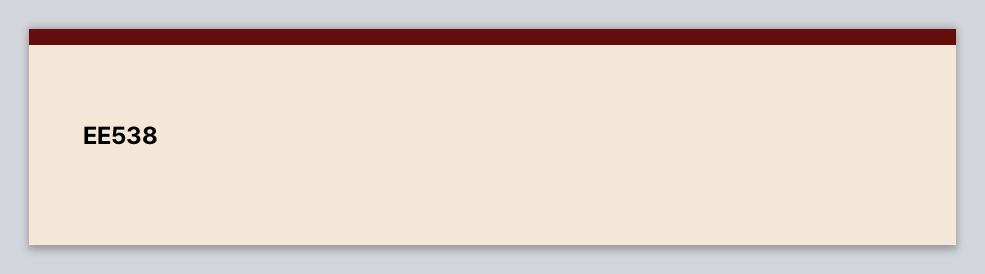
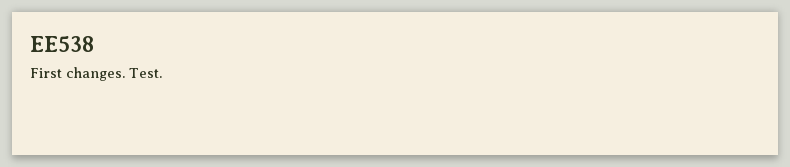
+ First changes. Test.

